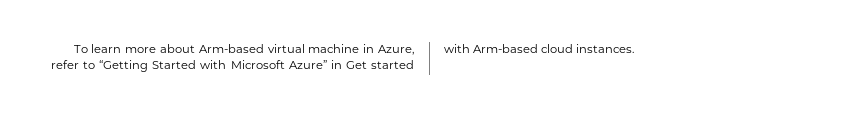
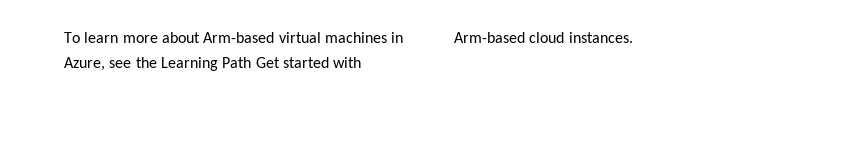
- To learn more about Arm-based virtual machine in Azure, refer to “Getting Started with Microsoft Azure” in Get started with Arm-based cloud instances.
+ To learn more about Arm-based virtual machines in Azure, see the Learning Path Get started with Arm-based cloud instances.

